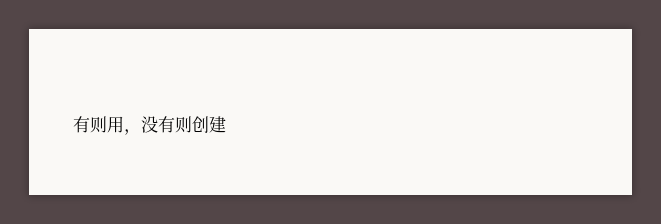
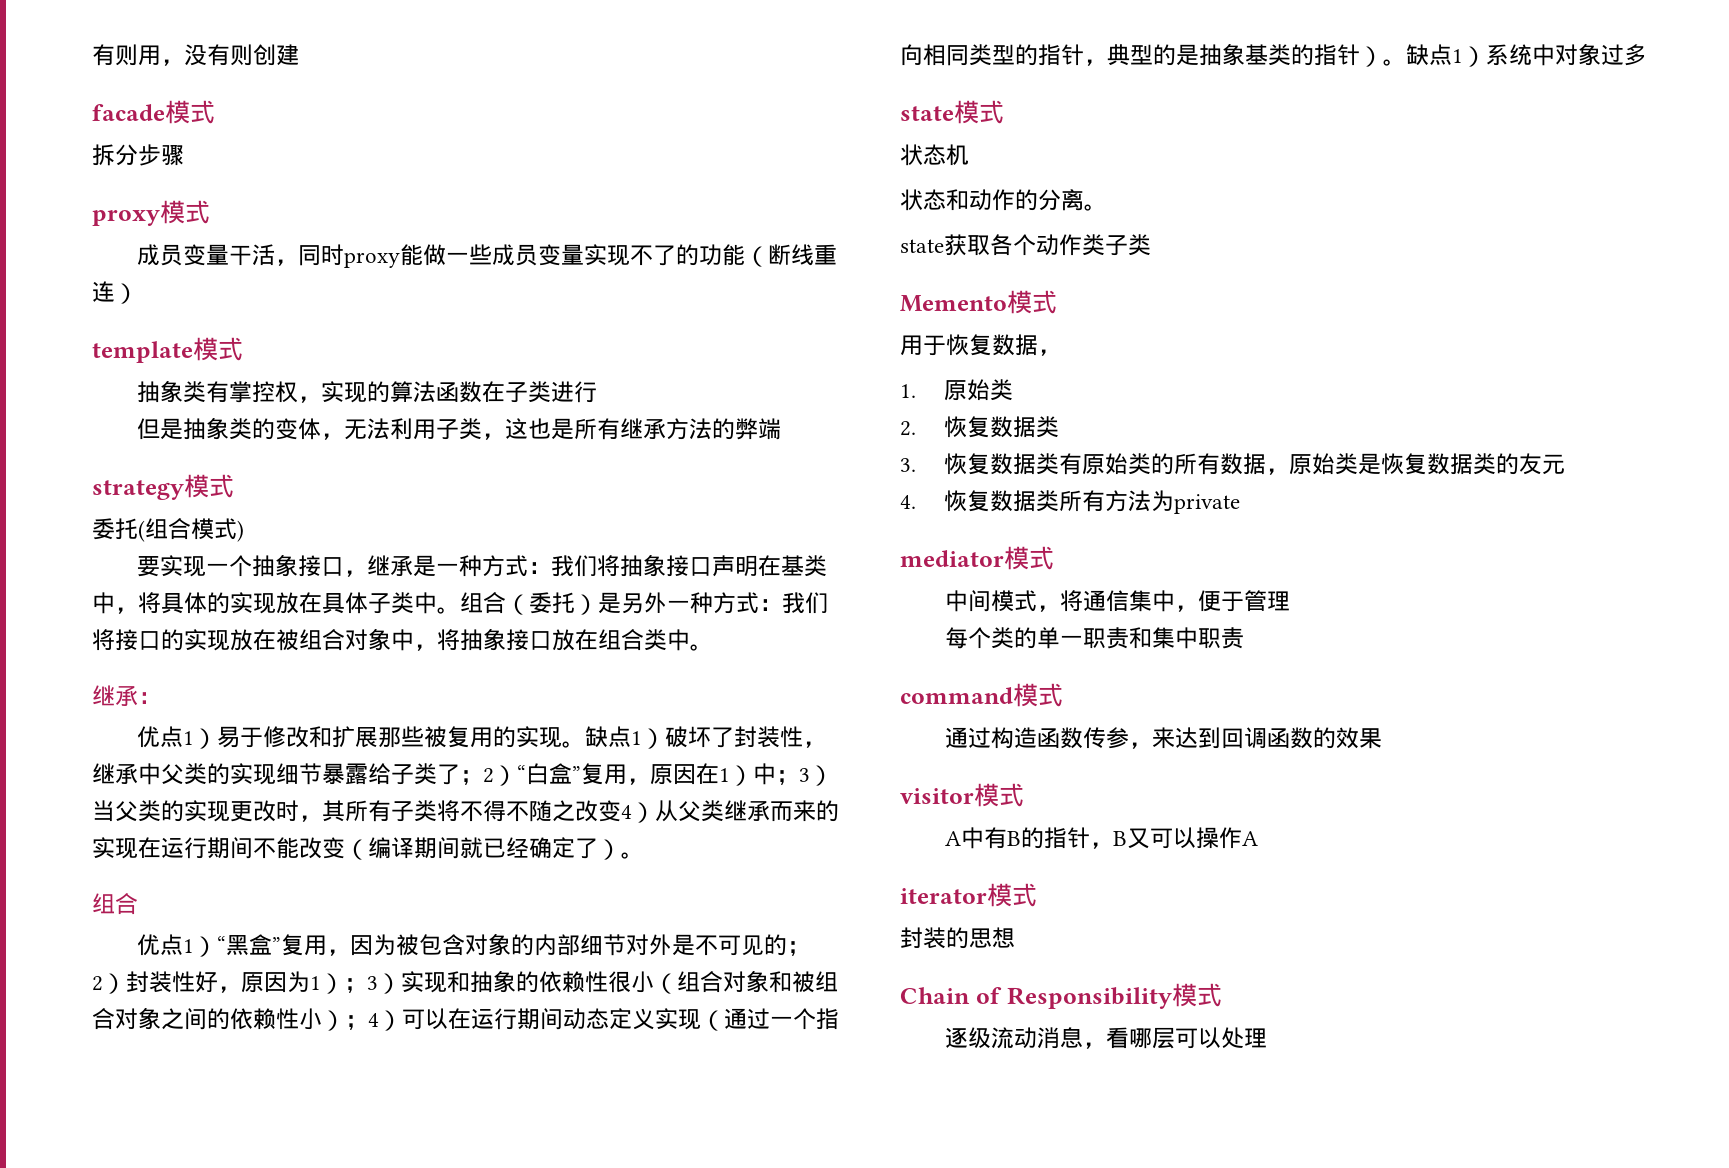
+ facade模式
+ 拆分步骤
+ proxy模式
+ 成员变量干活，同时proxy能做一些成员变量实现不了的功能（断线重连）
+ template模式
+ 抽象类有掌控权，实现的算法函数在子类进行
+ 但是抽象类的变体，无法利用子类，这也是所有继承方法的弊端
+ strategy模式
+ 委托(组合模式)
+ 要实现一个抽象接口，继承是一种方式：我们将抽象接口声明在基类中，将具体的实现放在具体子类中。组合（委托）是另外一种方式：我们将接口的实现放在被组合对象中，将抽象接口放在组合类中。
+ 继承：
+ 优点1）易于修改和扩展那些被复用的实现。缺点1）破坏了封装性，继承中父类的实现细节暴露给子类了；2）“白盒”复用，原因在1）中；3）当父类的实现更改时，其所有子类将不得不随之改变4）从父类继承而来的实现在运行期间不能改变（编译期间就已经确定了）。
+ 组合
+ 优点1）“黑盒”复用，因为被包含对象的内部细节对外是不可见的；2）封装性好，原因为1）；3）实现和抽象的依赖性很小（组合对象和被组合对象之间的依赖性小）；4）可以在运行期间动态定义实现（通过一个指向相同类型的指针，典型的是抽象基类的指针）。缺点1）系统中对象过多
+ state模式
+ 状态机
+ 状态和动作的分离。
+ state获取各个动作类子类
+ Memento模式
+ 用于恢复数据，
+ 1.原始类
+ 2.恢复数据类
+ 3.恢复数据类有原始类的所有数据，原始类是恢复数据类的友元
+ 4.恢复数据类所有方法为private
+ mediator模式
+ 中间模式，将通信集中，便于管理
+ 每个类的单一职责和集中职责
+ command模式
+ 通过构造函数传参，来达到回调函数的效果
+ visitor模式
+ A中有B的指针，B又可以操作A
+ iterator模式
+ 封装的思想
+ Chain of Responsibility模式
+ 逐级流动消息，看哪层可以处理

